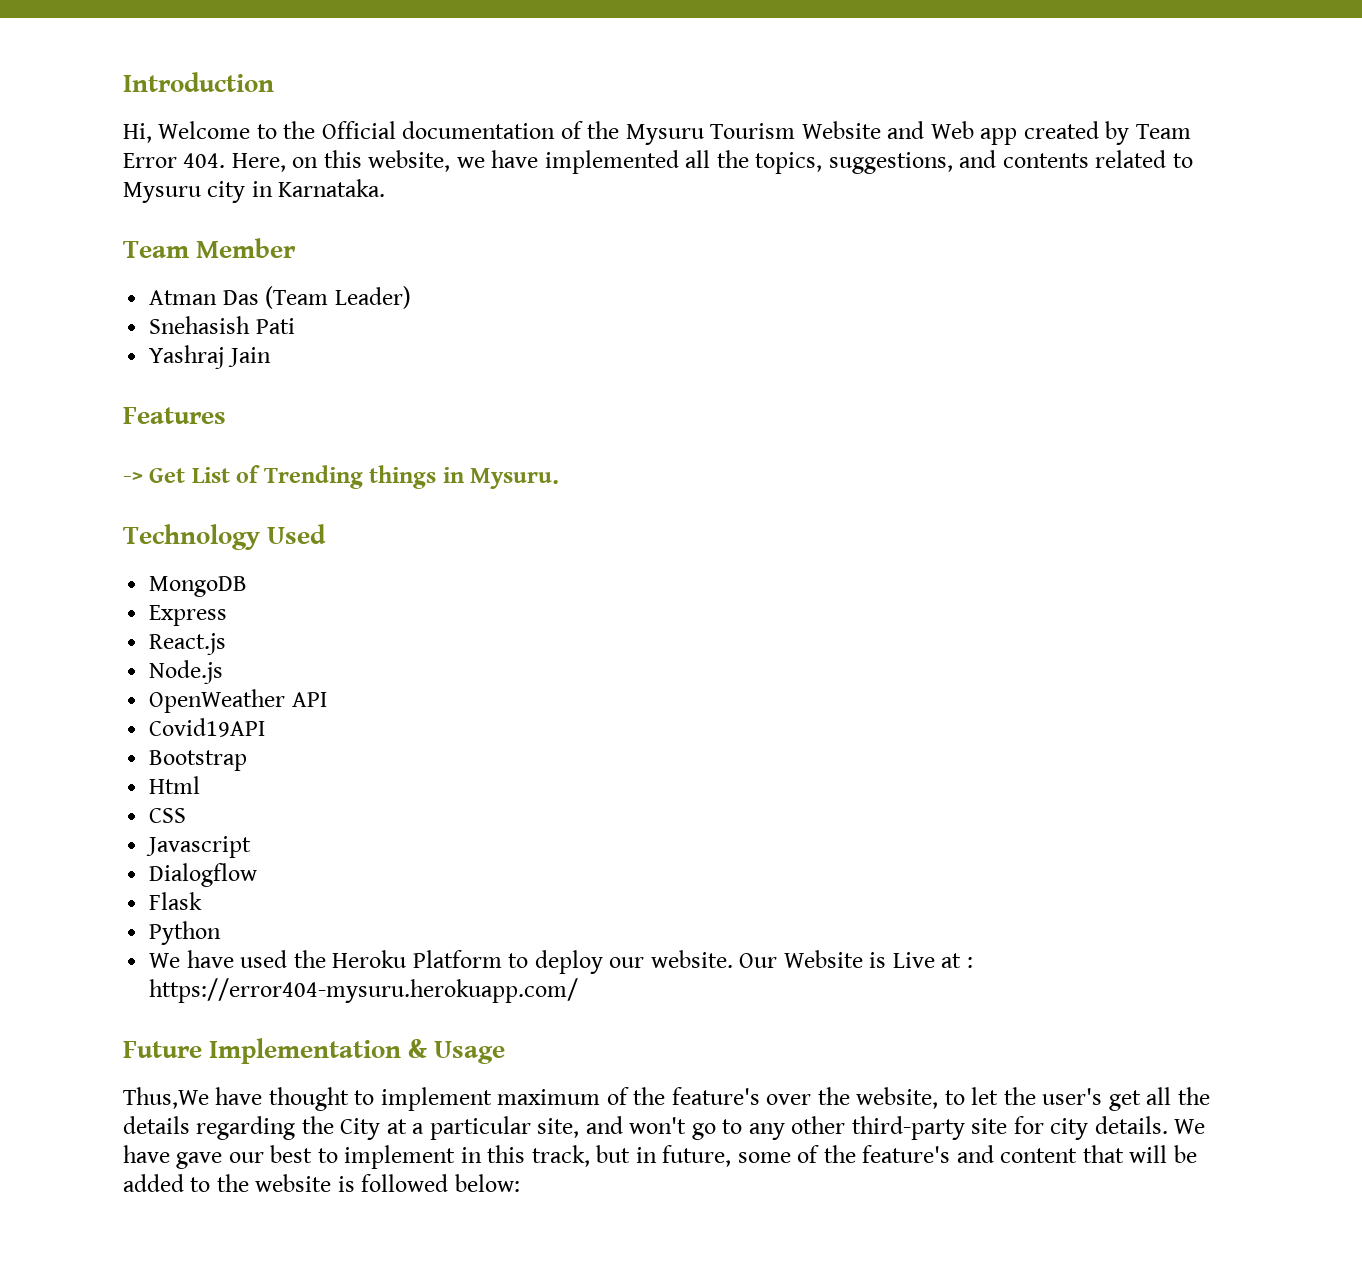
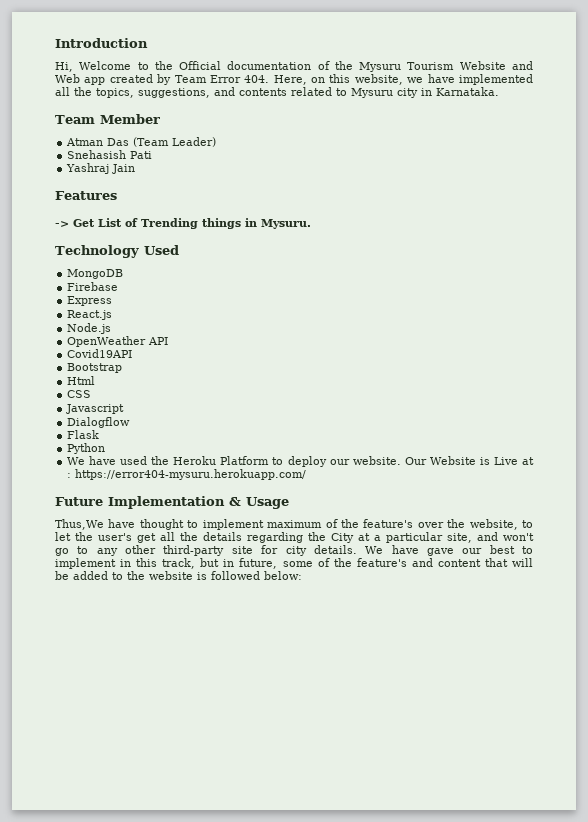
+ Firebase

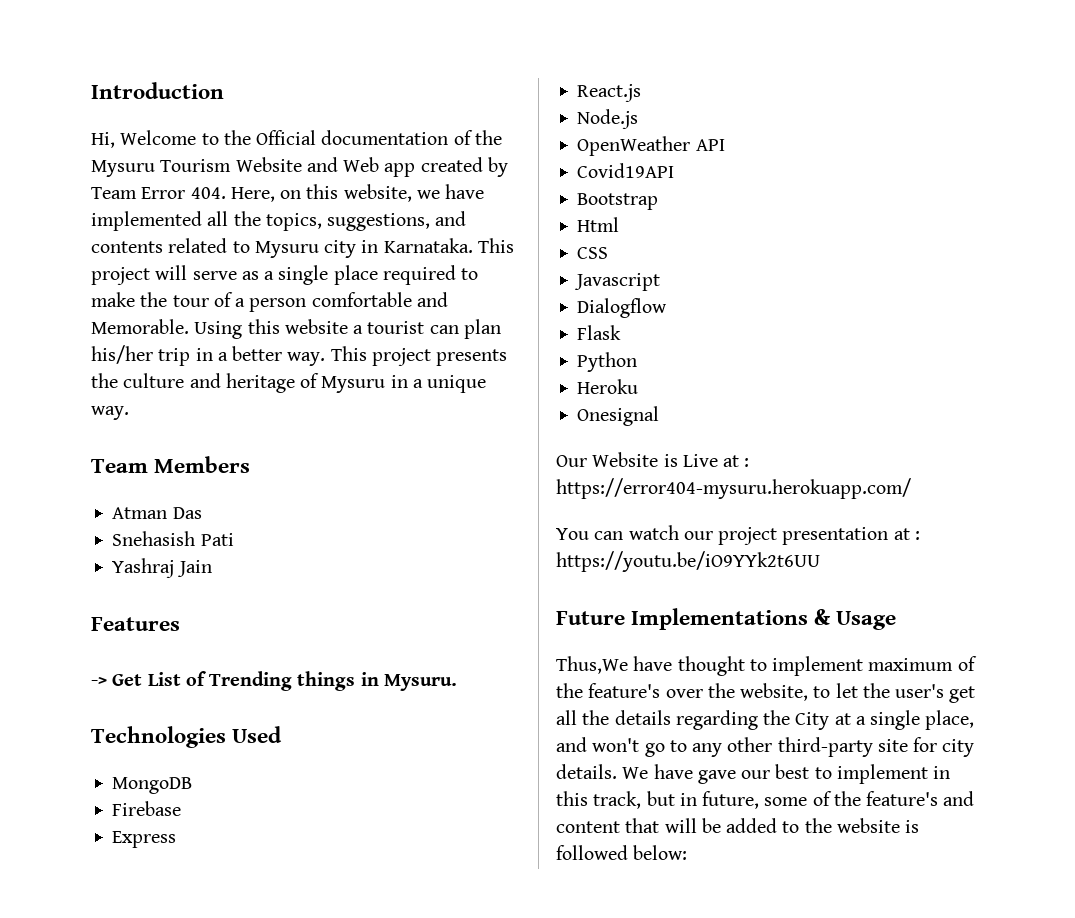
- Hi, Welcome to the Official documentation of the Mysuru Tourism Website and Web app created by Team Error 404. Here, on this website, we have implemented all the topics, suggestions, and contents related to Mysuru city in Karnataka.
- Team Member
+ Hi, Welcome to the Official documentation of the Mysuru Tourism Website and Web app created by Team Error 404. Here, on this website, we have implemented all the topics, suggestions, and contents related to Mysuru city in Karnataka. This project will serve as a single place required to make the tour of a person comfortable and Memorable. Using this website a tourist can plan his/her trip in a better way. This project presents the culture and heritage of Mysuru in a unique way.
+ Team Members
- Atman Das (Team Leader)
+ Atman Das
- Technology Used
+ Technologies Used
- We have used the Heroku Platform to deploy our website. Our Website is Live at : https://error404-mysuru.herokuapp.com/
+ Heroku
+ Onesignal
+ Our Website is Live at : https://error404-mysuru.herokuapp.com/
+ You can watch our project presentation at : https://youtu.be/iO9YYk2t6UU
- Future Implementation & Usage
+ Future Implementations & Usage
- Thus,We have thought to implement maximum of the feature's over the website, to let the user's get all the details regarding the City at a particular site, and won't go to any other third-party site for city details.
+ Thus,We have thought to implement maximum of the feature's over the website, to let the user's get all the details regarding the City at a single place, and won't go to any other third-party site for city details.

